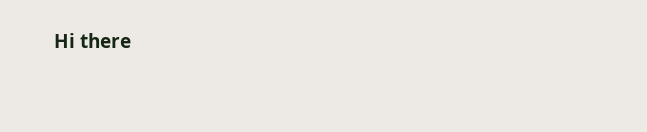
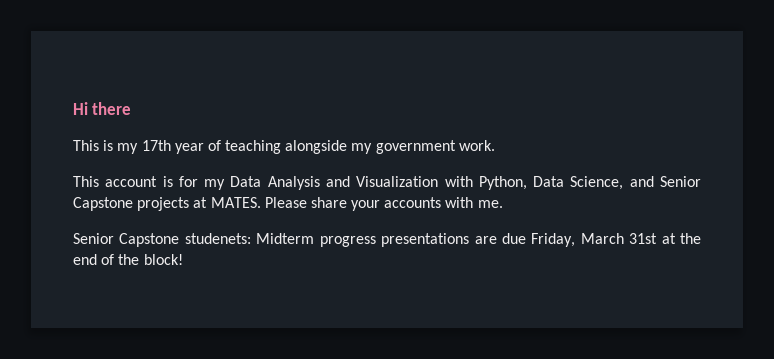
+ This is my 17th year of teaching alongside my government work.
+ This account is for my Data Analysis and Visualization with Python, Data Science, and Senior Capstone projects at MATES. Please share your accounts with me.
+ Senior Capstone studenets: Midterm progress presentations are due Friday, March 31st at the end of the block!

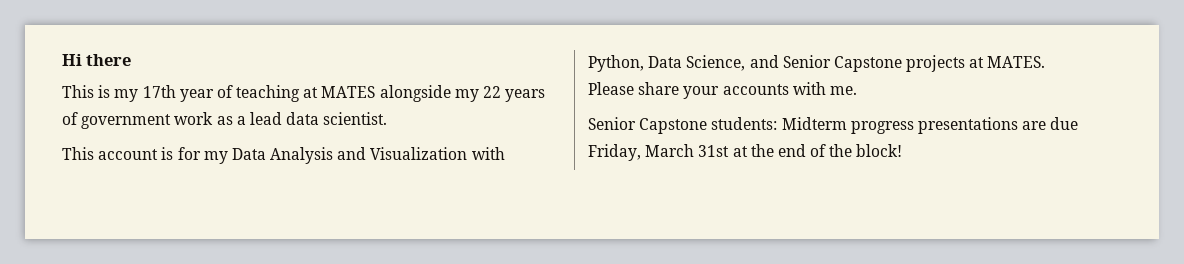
- This is my 17th year of teaching alongside my government work.
+ This is my 17th year of teaching at MATES alongside my 22 years of government work as a lead data scientist.
- Senior Capstone studenets: Midterm progress presentations are due Friday, March 31st at the end of the block!
+ Senior Capstone students: Midterm progress presentations are due Friday, March 31st at the end of the block!

